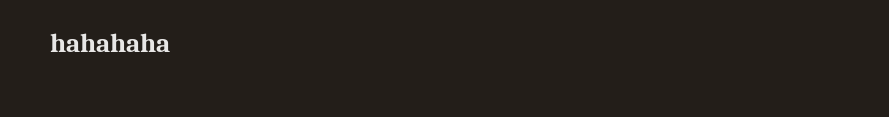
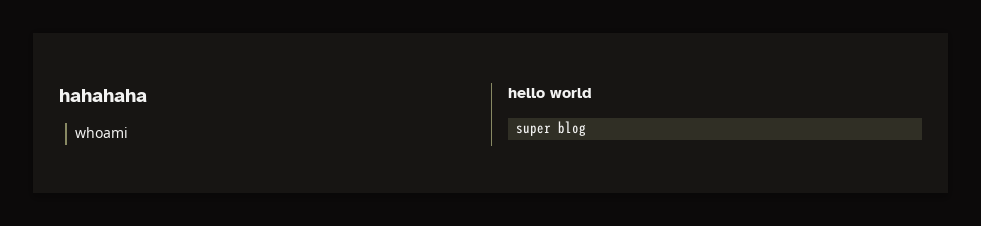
+ whoami
+ hello world
+ super blog

